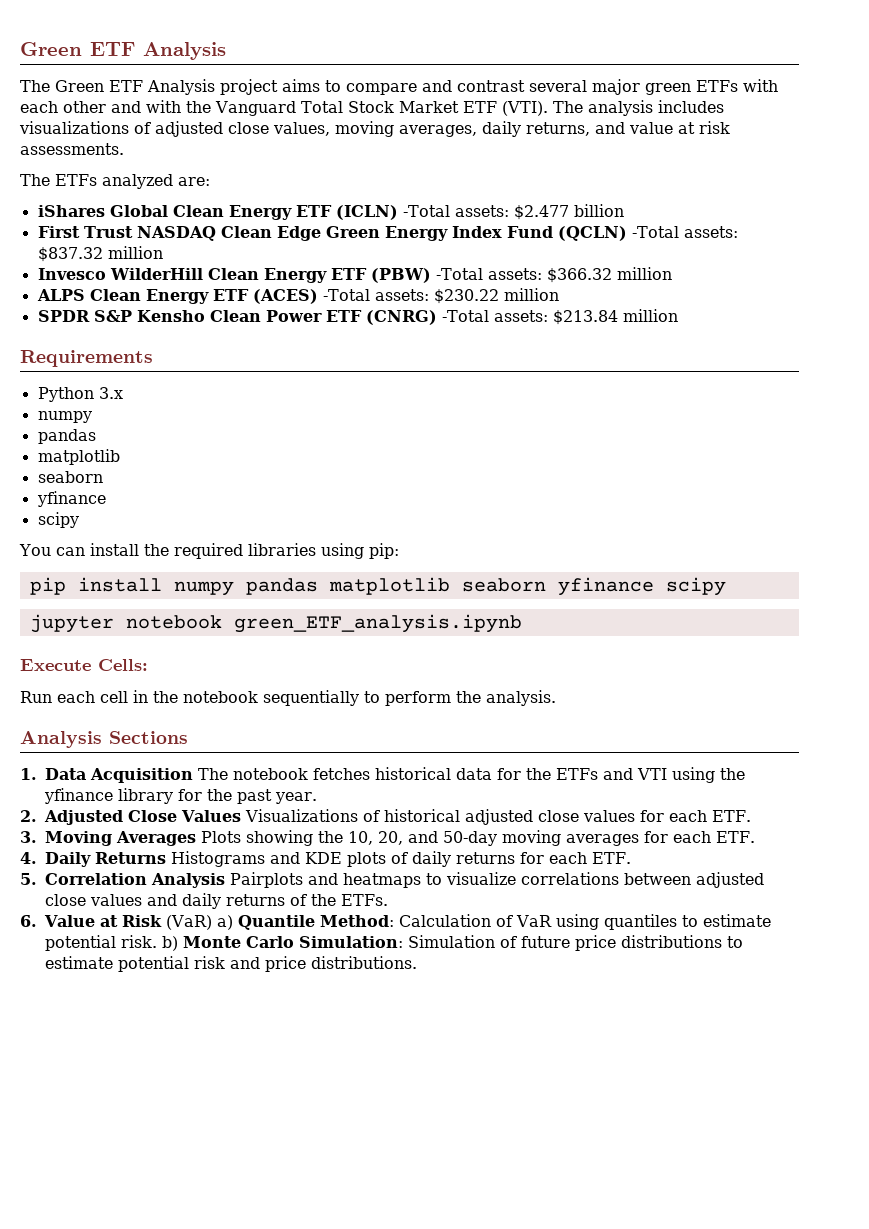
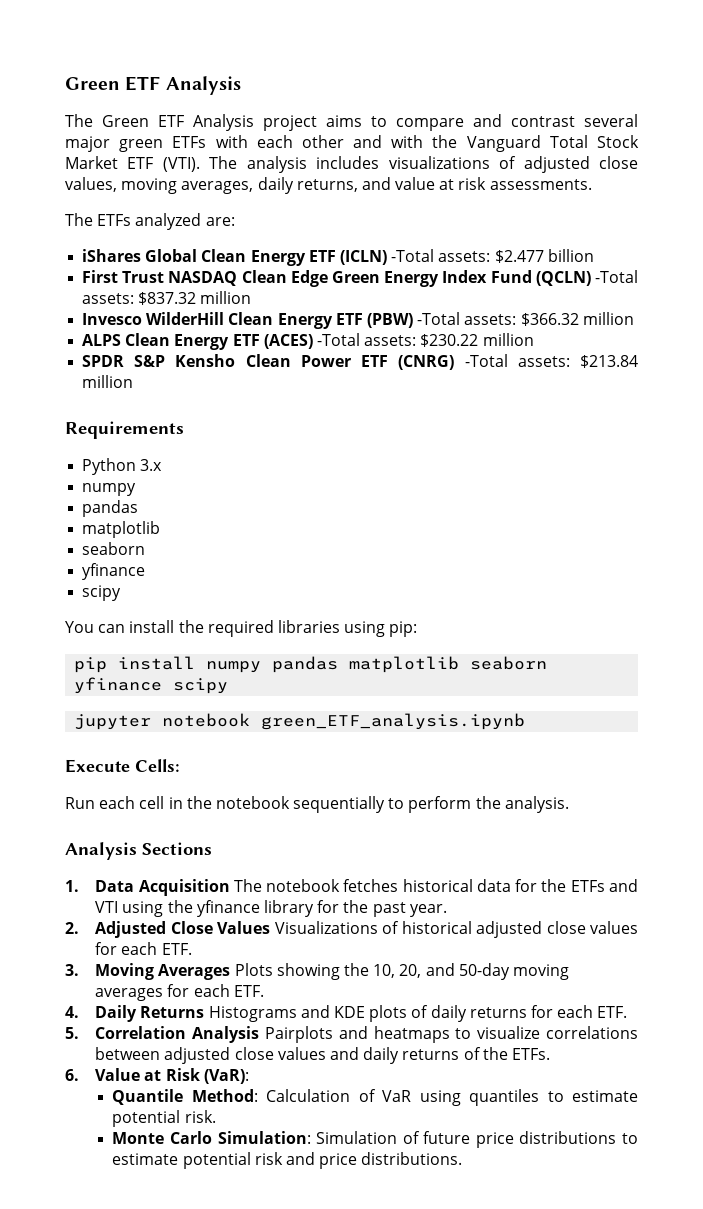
- 6. Value at Risk (VaR) a) Quantile Method: Calculation of VaR using quantiles to estimate potential risk. b) Monte Carlo Simulation: Simulation of future price distributions to estimate potential risk and price distributions.
+ 6. Value at Risk (VaR):
+ Quantile Method: Calculation of VaR using quantiles to estimate potential risk.
+ Monte Carlo Simulation: Simulation of future price distributions to estimate potential risk and price distributions.

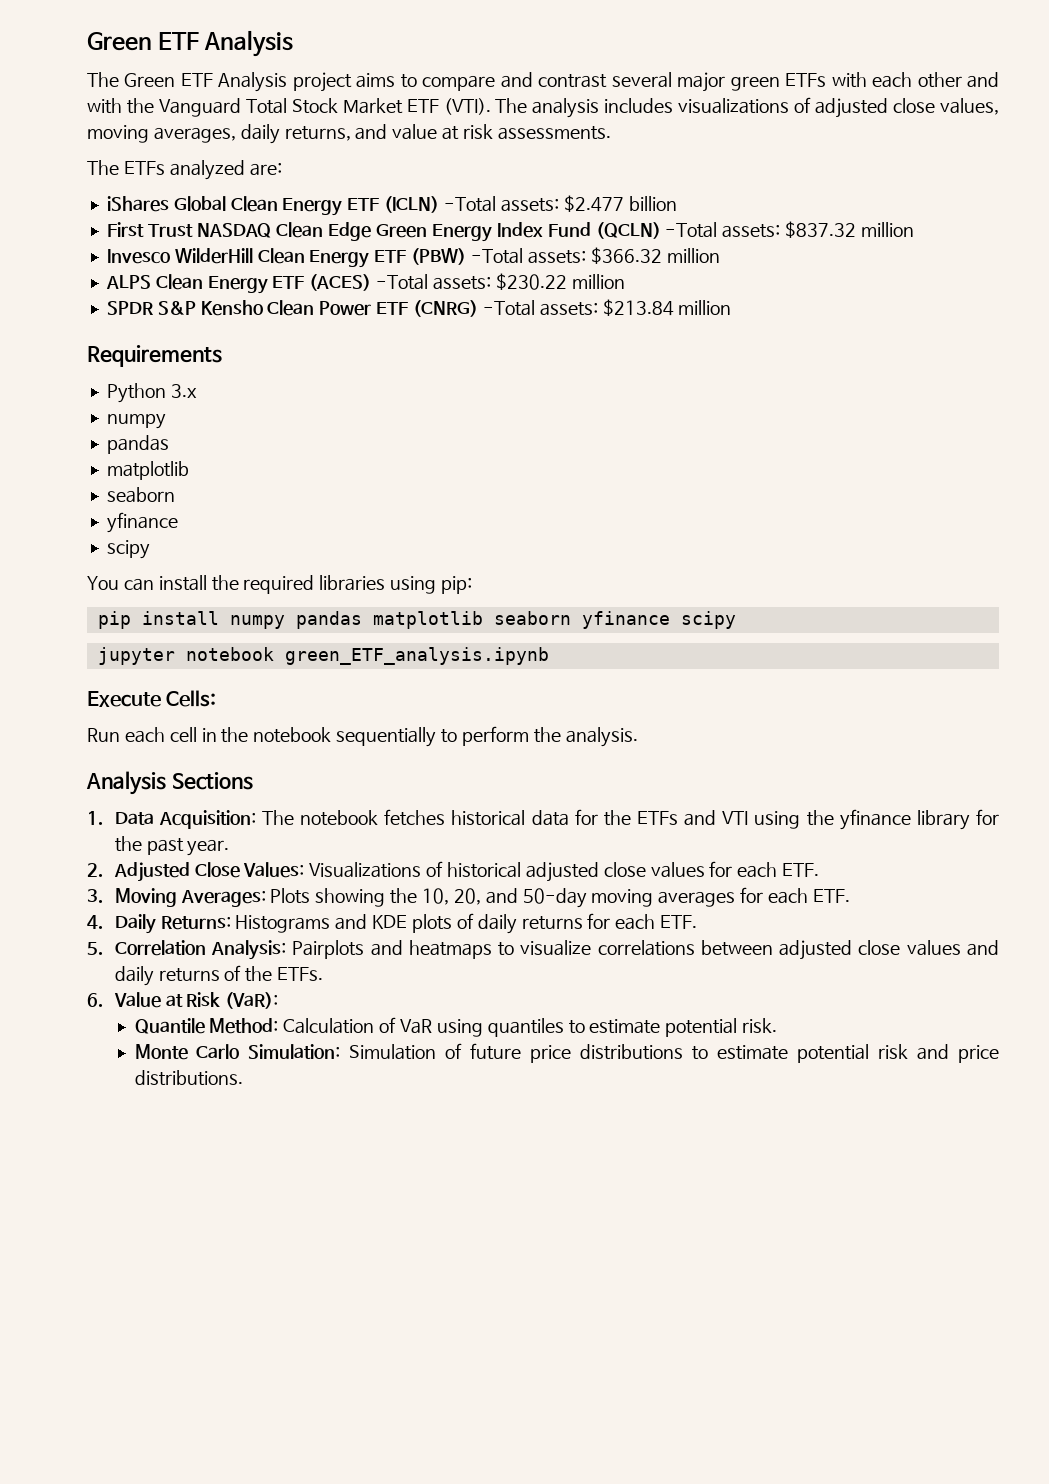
- 1. Data Acquisition The notebook fetches historical data for the ETFs and VTI using the yfinance library for the past year.
+ 1. Data Acquisition: The notebook fetches historical data for the ETFs and VTI using the yfinance library for the past year.
- 2. Adjusted Close Values Visualizations of historical adjusted close values for each ETF.
+ 2. Adjusted Close Values: Visualizations of historical adjusted close values for each ETF.
- 3. Moving Averages Plots showing the 10, 20, and 50-day moving averages for each ETF.
+ 3. Moving Averages: Plots showing the 10, 20, and 50-day moving averages for each ETF.
- 4. Daily Returns Histograms and KDE plots of daily returns for each ETF.
+ 4. Daily Returns: Histograms and KDE plots of daily returns for each ETF.
- 5. Correlation Analysis Pairplots and heatmaps to visualize correlations between adjusted close values and daily returns of the ETFs.
+ 5. Correlation Analysis: Pairplots and heatmaps to visualize correlations between adjusted close values and daily returns of the ETFs.

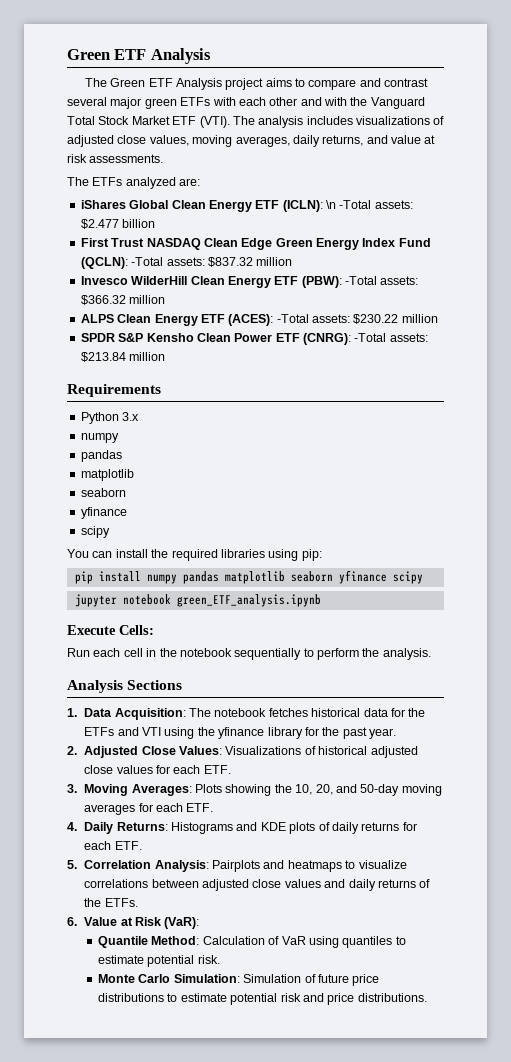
- iShares Global Clean Energy ETF (ICLN) -Total assets: $2.477 billion
+ iShares Global Clean Energy ETF (ICLN): \n -Total assets: $2.477 billion
- First Trust NASDAQ Clean Edge Green Energy Index Fund (QCLN) -Total assets: $837.32 million
+ First Trust NASDAQ Clean Edge Green Energy Index Fund (QCLN): -Total assets: $837.32 million
- Invesco WilderHill Clean Energy ETF (PBW) -Total assets: $366.32 million
+ Invesco WilderHill Clean Energy ETF (PBW): -Total assets: $366.32 million
- ALPS Clean Energy ETF (ACES) -Total assets: $230.22 million
+ ALPS Clean Energy ETF (ACES): -Total assets: $230.22 million
- SPDR S&P Kensho Clean Power ETF (CNRG) -Total assets: $213.84 million
+ SPDR S&P Kensho Clean Power ETF (CNRG): -Total assets: $213.84 million

